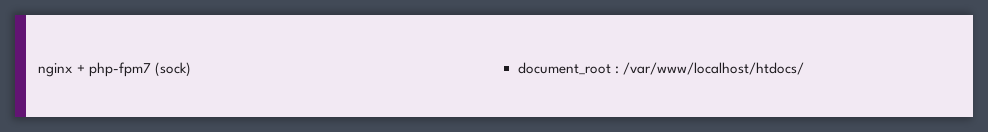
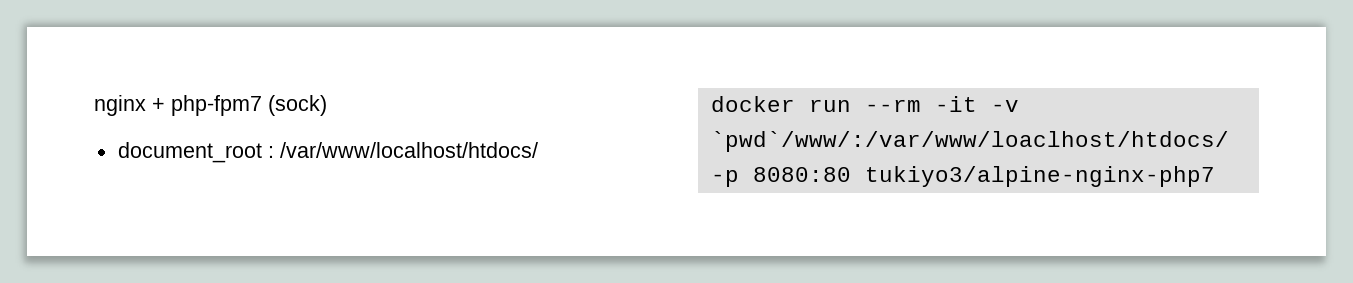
+ docker run --rm -it -v `pwd`/www/:/var/www/loaclhost/htdocs/ -p 8080:80 tukiyo3/alpine-nginx-php7

